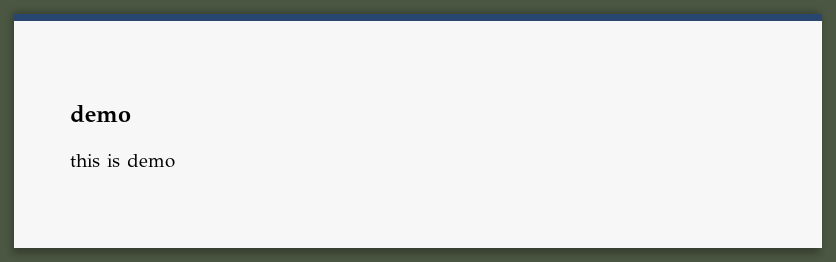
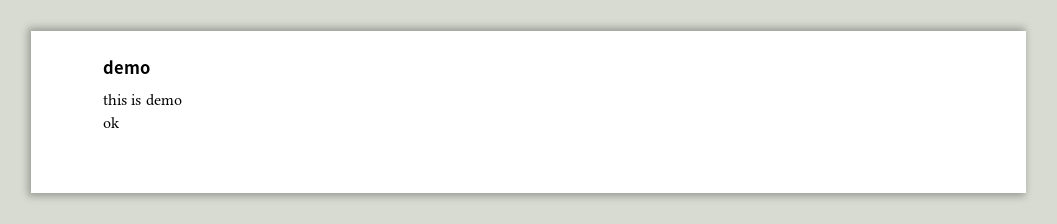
+ ok

